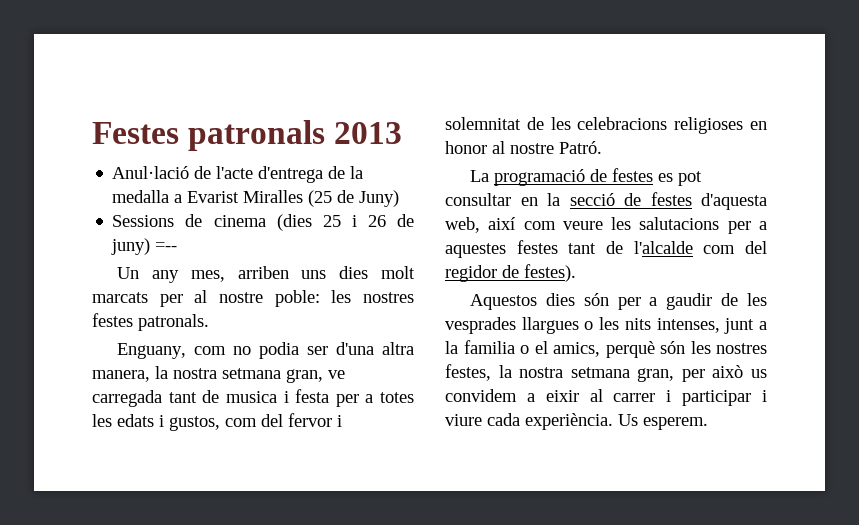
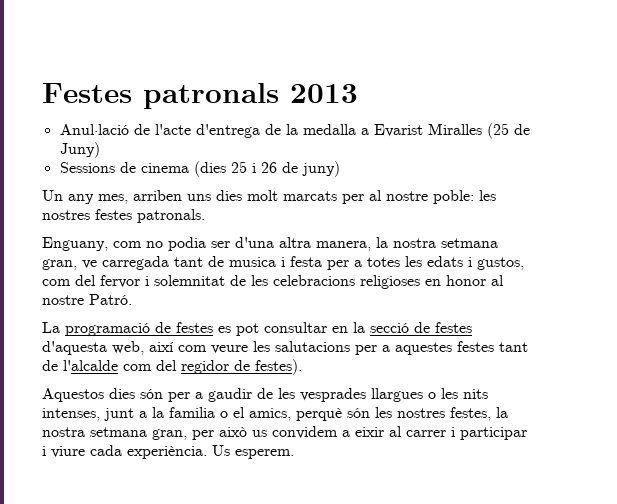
- Sessions de cinema (dies 25 i 26 de juny) =--
+ Sessions de cinema (dies 25 i 26 de juny)

